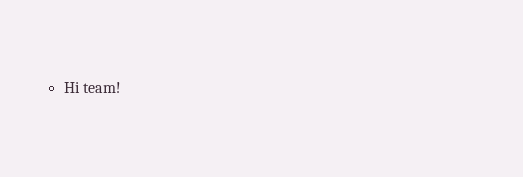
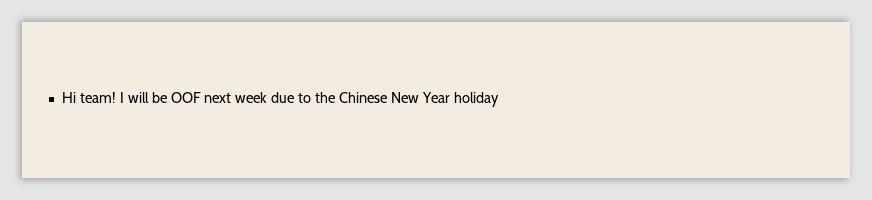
+ I will be OOF next week due to the Chinese New Year holiday

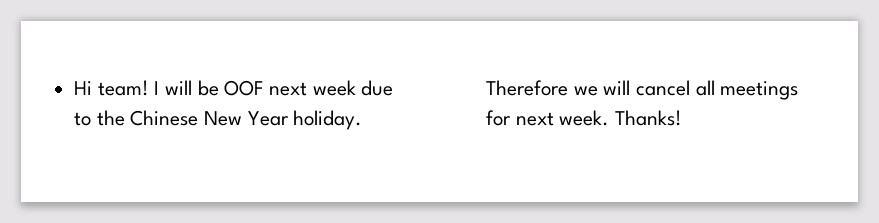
- I will be OOF next week due to the Chinese New Year holiday
+ I will be OOF next week due to the Chinese New Year holiday. Therefore we will cancel all meetings for next week. Thanks!

